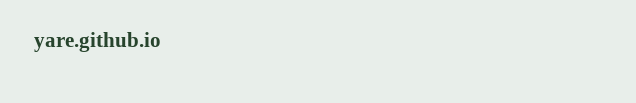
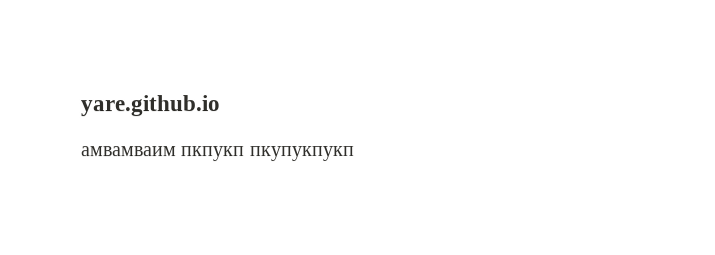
+ амвамваим пкпукп пкупукпукп

